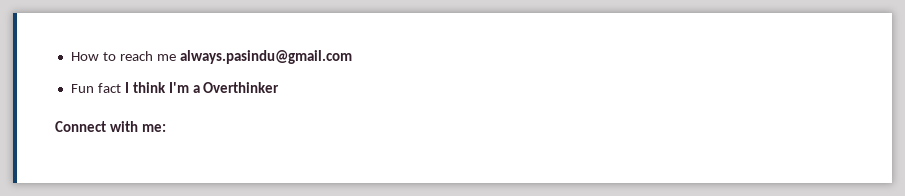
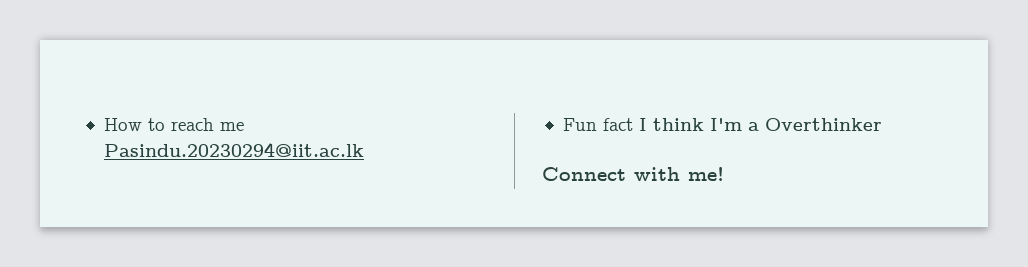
- How to reach me always.pasindu@gmail.com
+ How to reach me Pasindu.20230294@iit.ac.lk
- Connect with me:
+ Connect with me!

